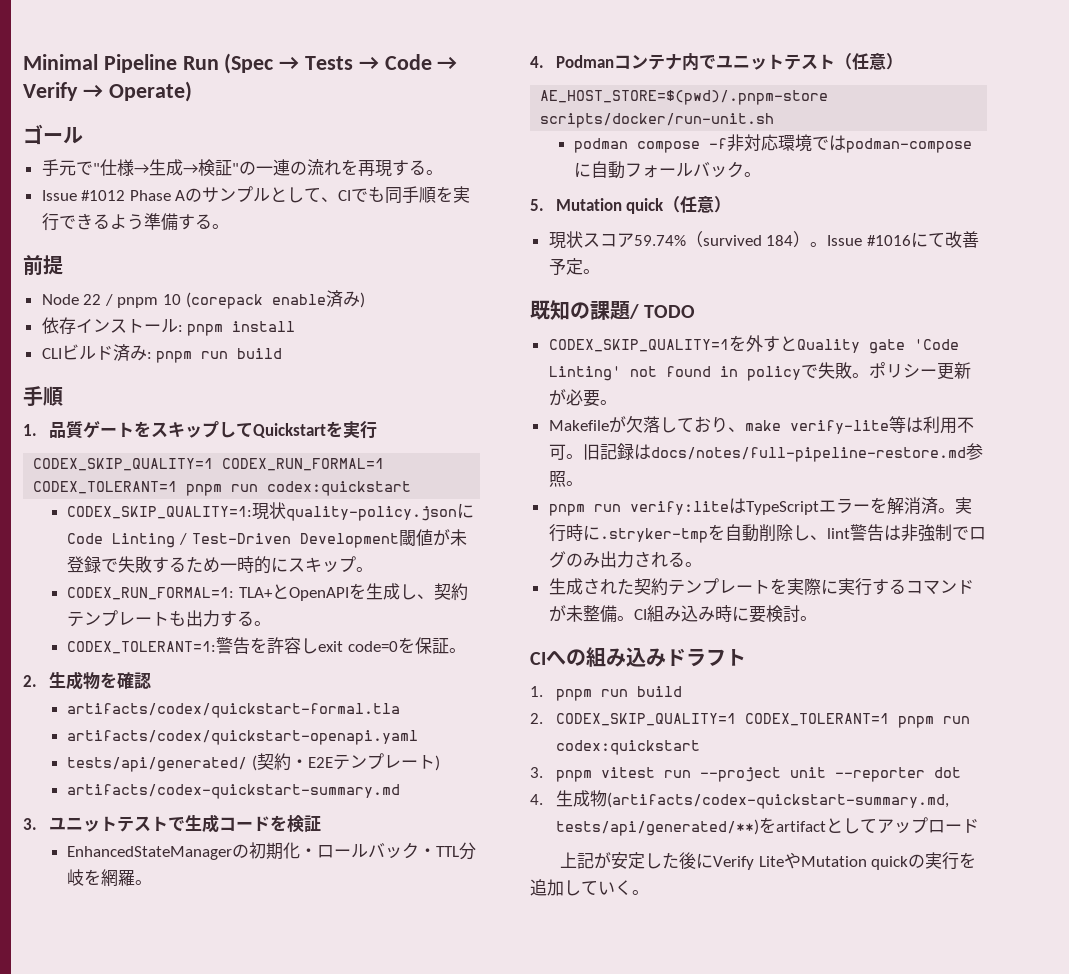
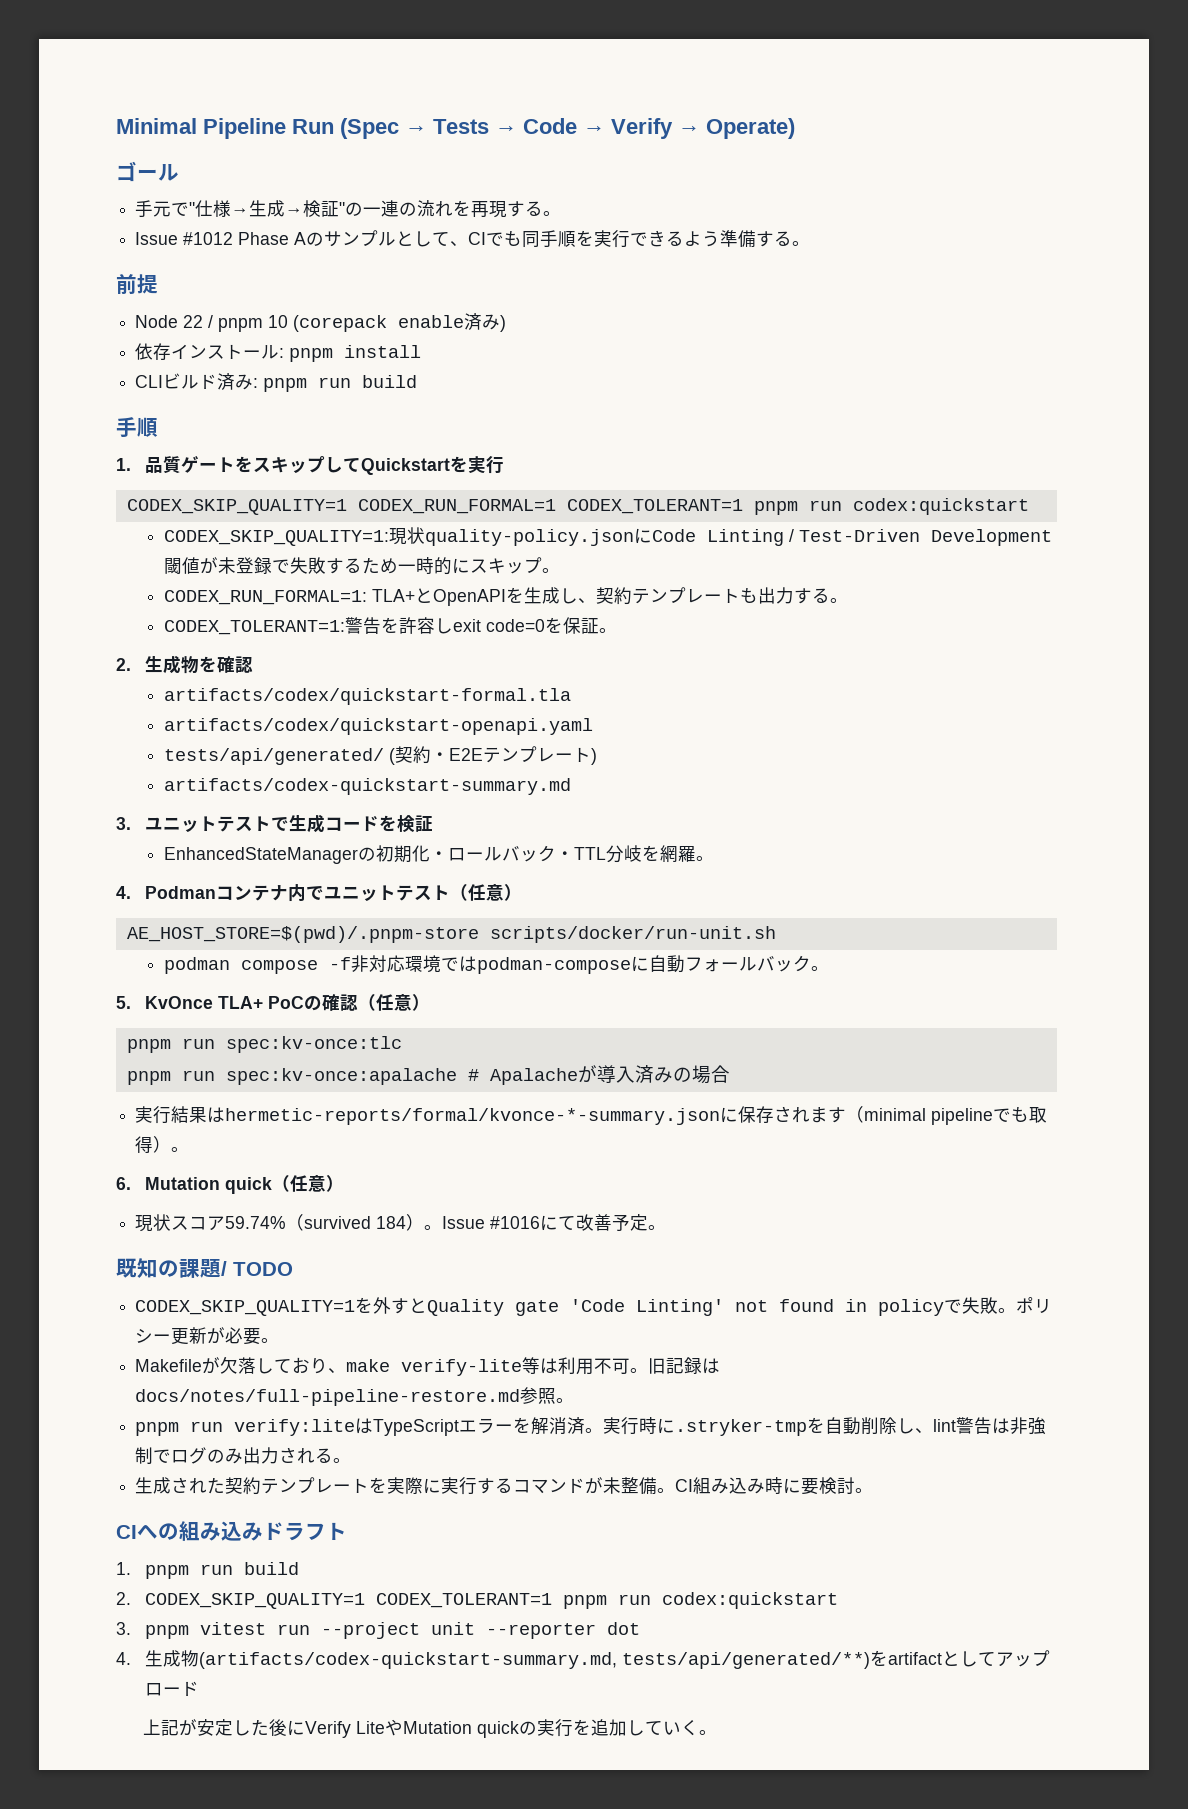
- 5. Mutation quick（任意）
+ 5. KvOnce TLA+ PoCの確認（任意）
+ pnpm run spec:kv-once:tlc
+ pnpm run spec:kv-once:apalache # Apalacheが導入済みの場合
+ 実行結果はhermetic-reports/formal/kvonce-*-summary.jsonに保存されます（minimal pipelineでも取得）。
+ 6. Mutation quick（任意）

